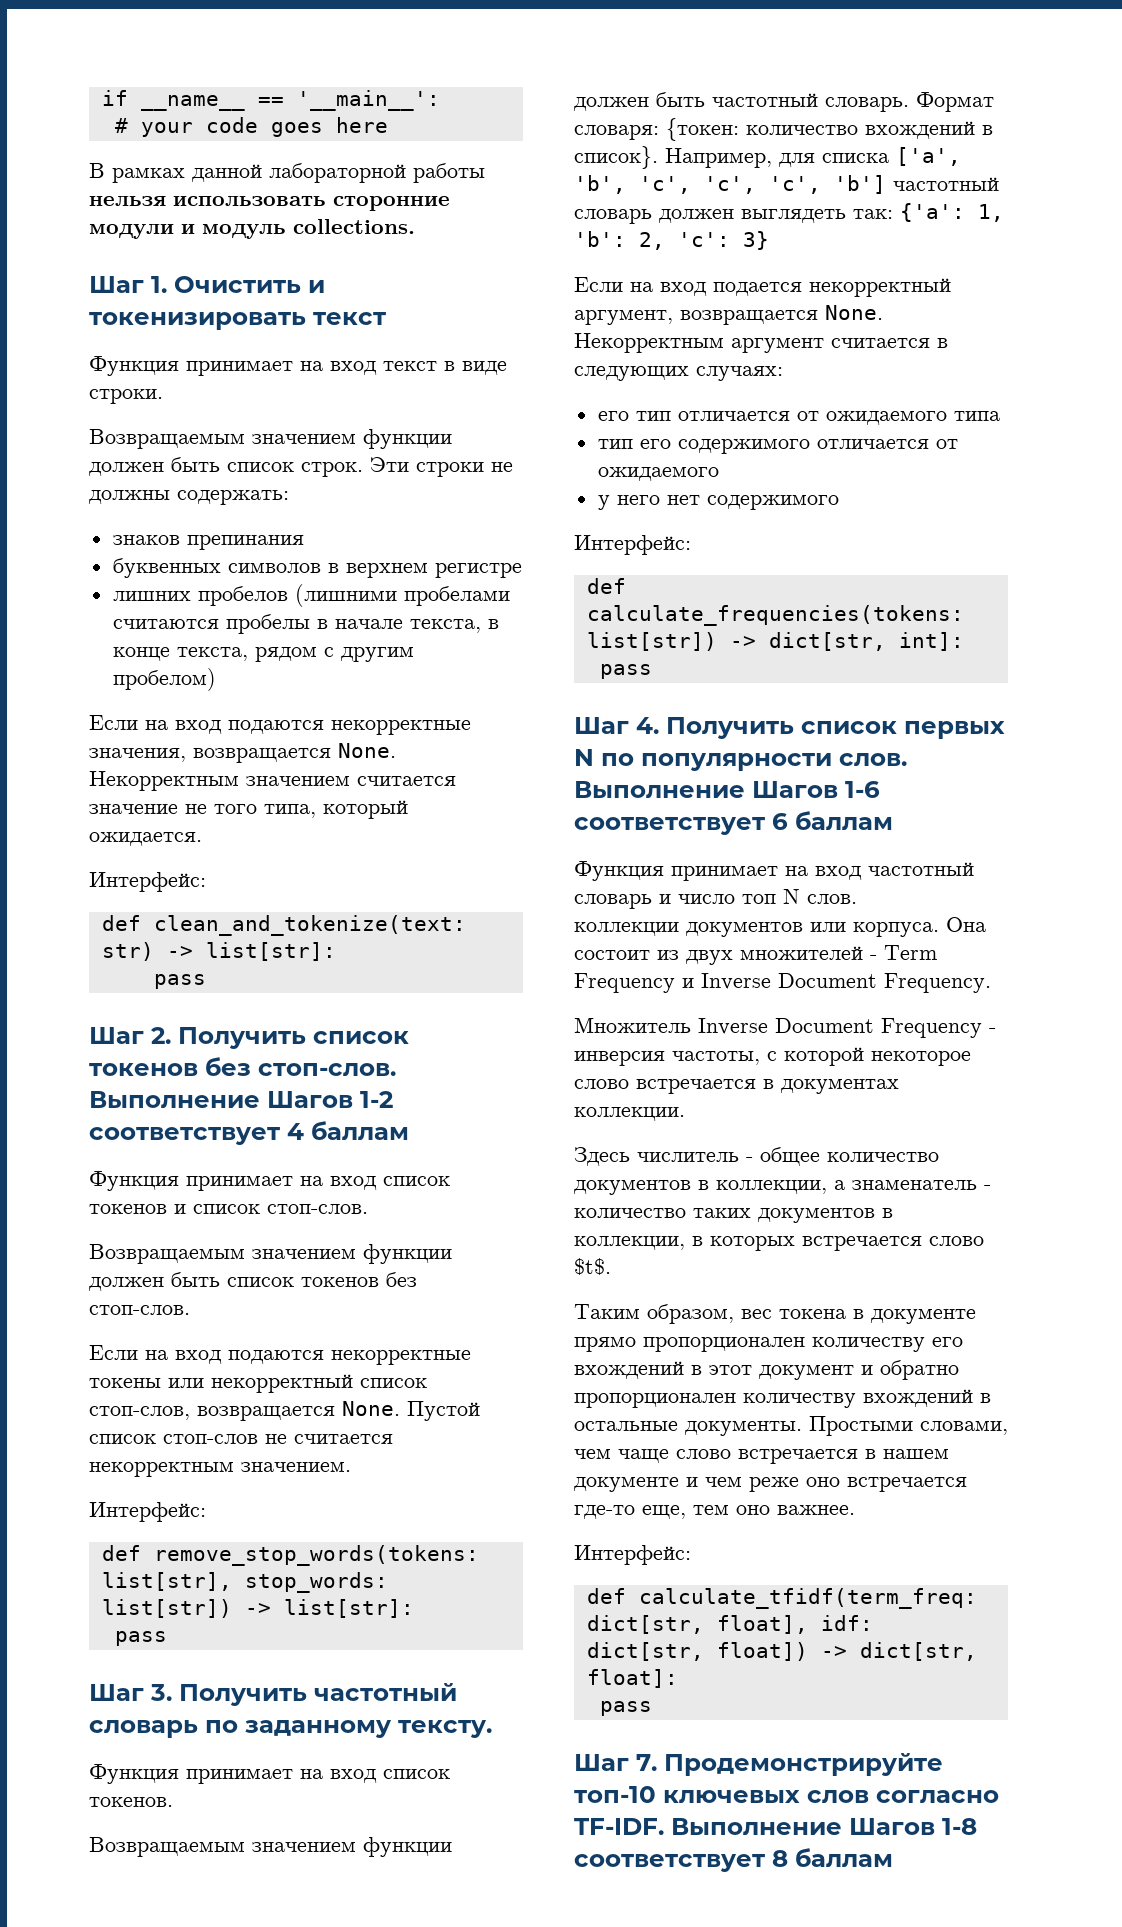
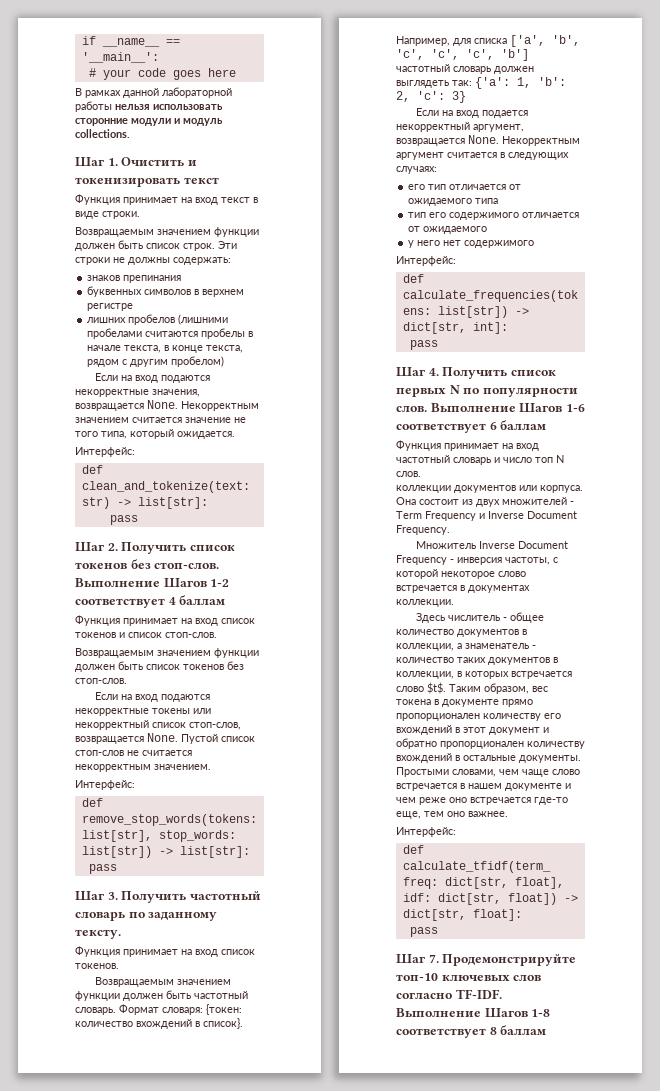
- Здесь числитель - общее количество документов в коллекции, а знаменатель - количество таких документов в коллекции, в которых встречается слово $t$.
- Таким образом, вес токена в документе прямо пропорционален количеству его вхождений в этот документ и обратно пропорционален количеству вхождений в остальные документы.
+ Здесь числитель - общее количество документов в коллекции, а знаменатель - количество таких документов в коллекции, в которых встречается слово $t$. Таким образом, вес токена в документе прямо пропорционален количеству его вхождений в этот документ и обратно пропорционален количеству вхождений в остальные документы.

